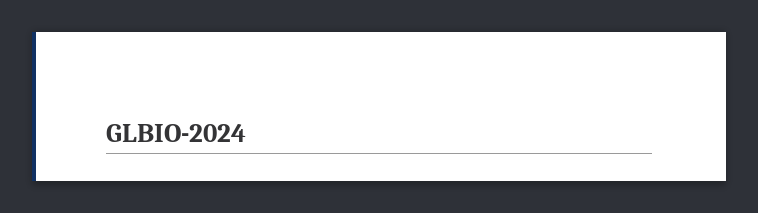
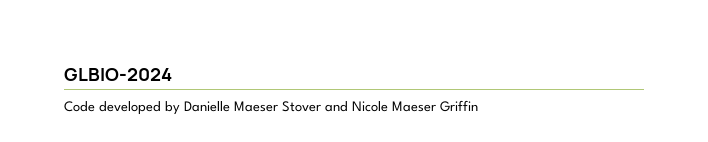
+ Code developed by Danielle Maeser Stover and Nicole Maeser Griffin

